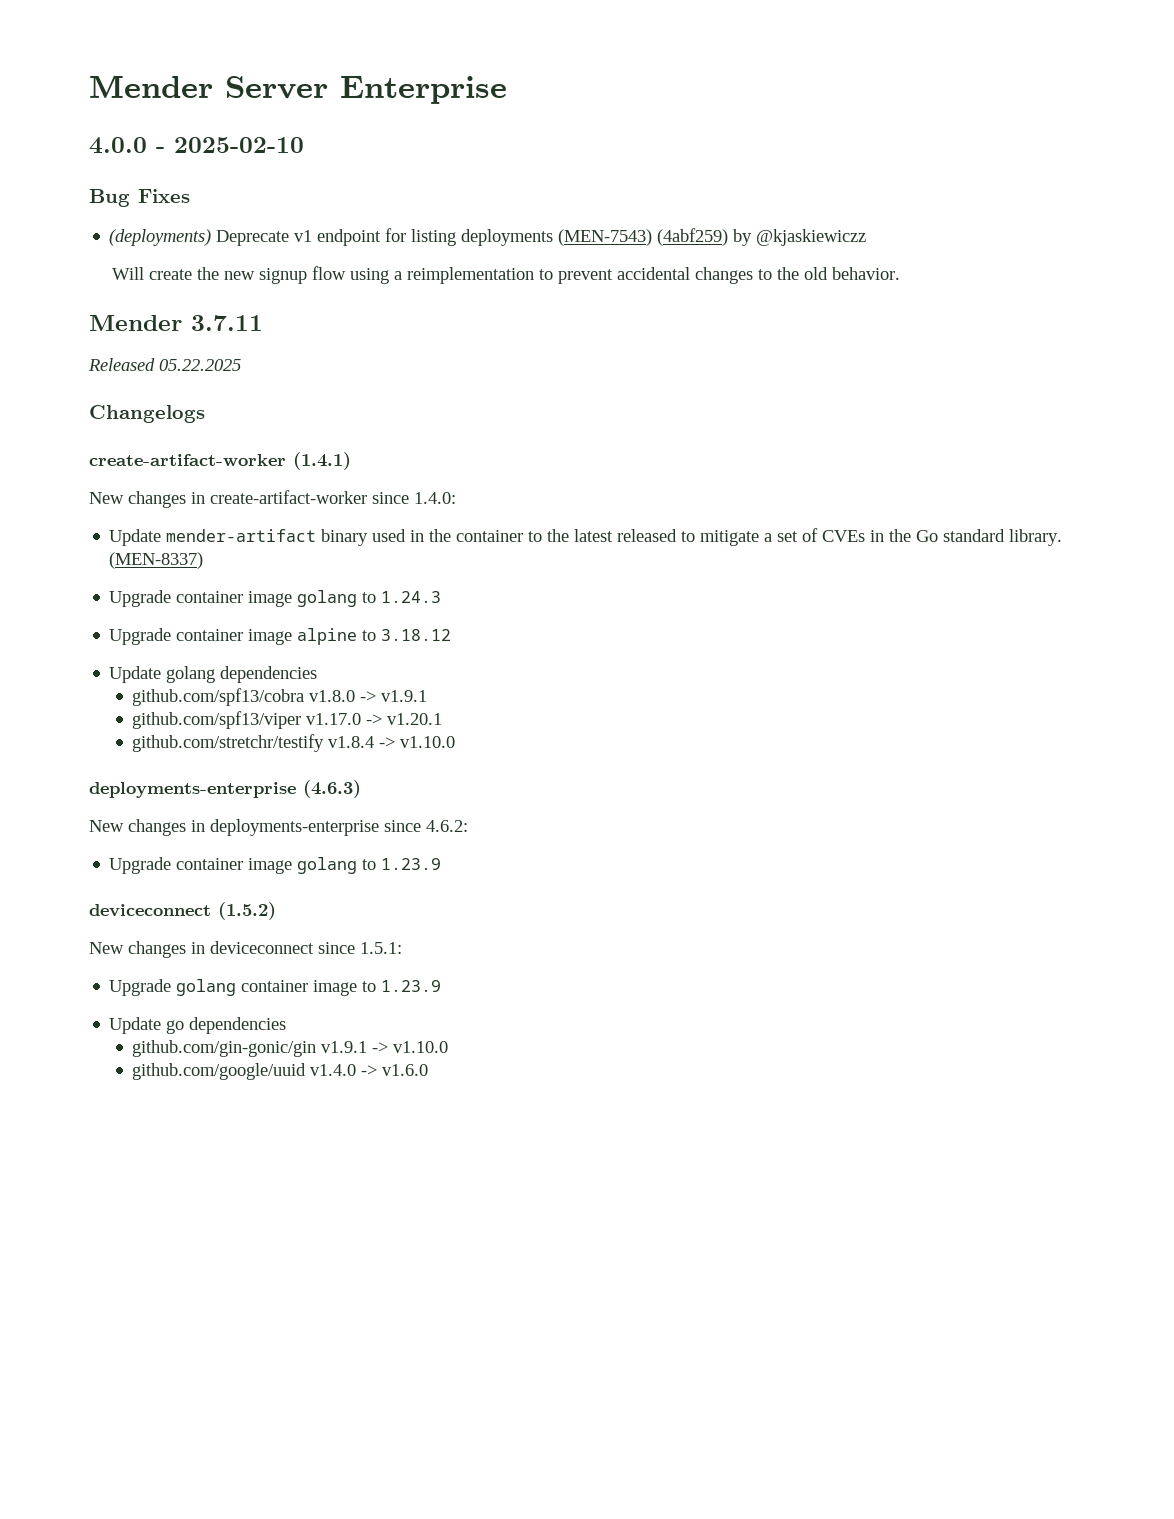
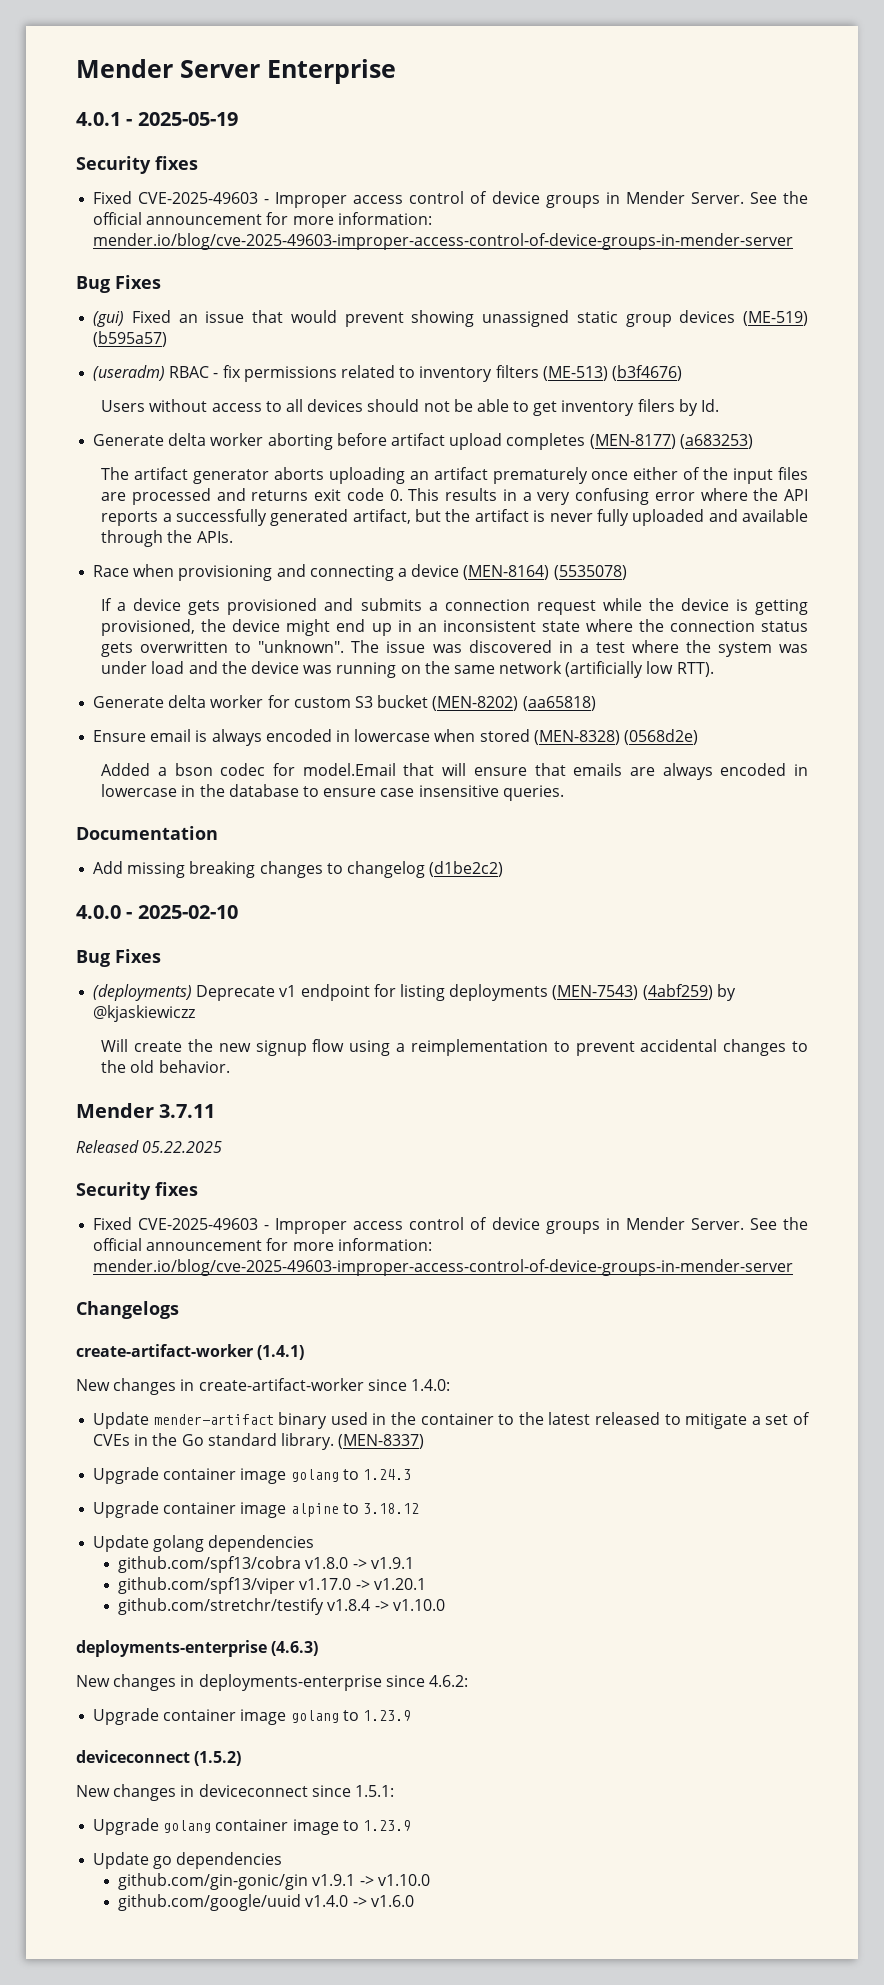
+ 4.0.1 - 2025-05-19
+ Security fixes
+ Fixed CVE-2025-49603 - Improper access control of device groups in Mender Server. See the official announcement for more information: mender.io/blog/cve-2025-49603-improper-access-control-of-device-groups-in-mender-server
+ Bug Fixes
+ (gui) Fixed an issue that would prevent showing unassigned static group devices (ME-519) (b595a57)
+ (useradm) RBAC - fix permissions related to inventory filters (ME-513) (b3f4676)
+ Users without access to all devices should not be able to get inventory filers by Id.
+ Generate delta worker aborting before artifact upload completes (MEN-8177) (a683253)
+ The artifact generator aborts uploading an artifact prematurely once either of the input files are processed and returns exit code 0. This results in a very confusing error where the API reports a successfully generated artifact, but the artifact is never fully uploaded and available through the APIs.
+ Race when provisioning and connecting a device (MEN-8164) (5535078)
+ If a device gets provisioned and submits a connection request while the device is getting provisioned, the device might end up in an inconsistent state where the connection status gets overwritten to "unknown". The issue was discovered in a test where the system was under load and the device was running on the same network (artificially low RTT).
+ Generate delta worker for custom S3 bucket (MEN-8202) (aa65818)
+ Ensure email is always encoded in lowercase when stored (MEN-8328) (0568d2e)
+ Added a bson codec for model.Email that will ensure that emails are always encoded in lowercase in the database to ensure case insensitive queries.
+ Documentation
+ Add missing breaking changes to changelog (d1be2c2)
  Released 05.22.2025
+ Security fixes
+ Fixed CVE-2025-49603 - Improper access control of device groups in Mender Server. See the official announcement for more information: mender.io/blog/cve-2025-49603-improper-access-control-of-device-groups-in-mender-server

